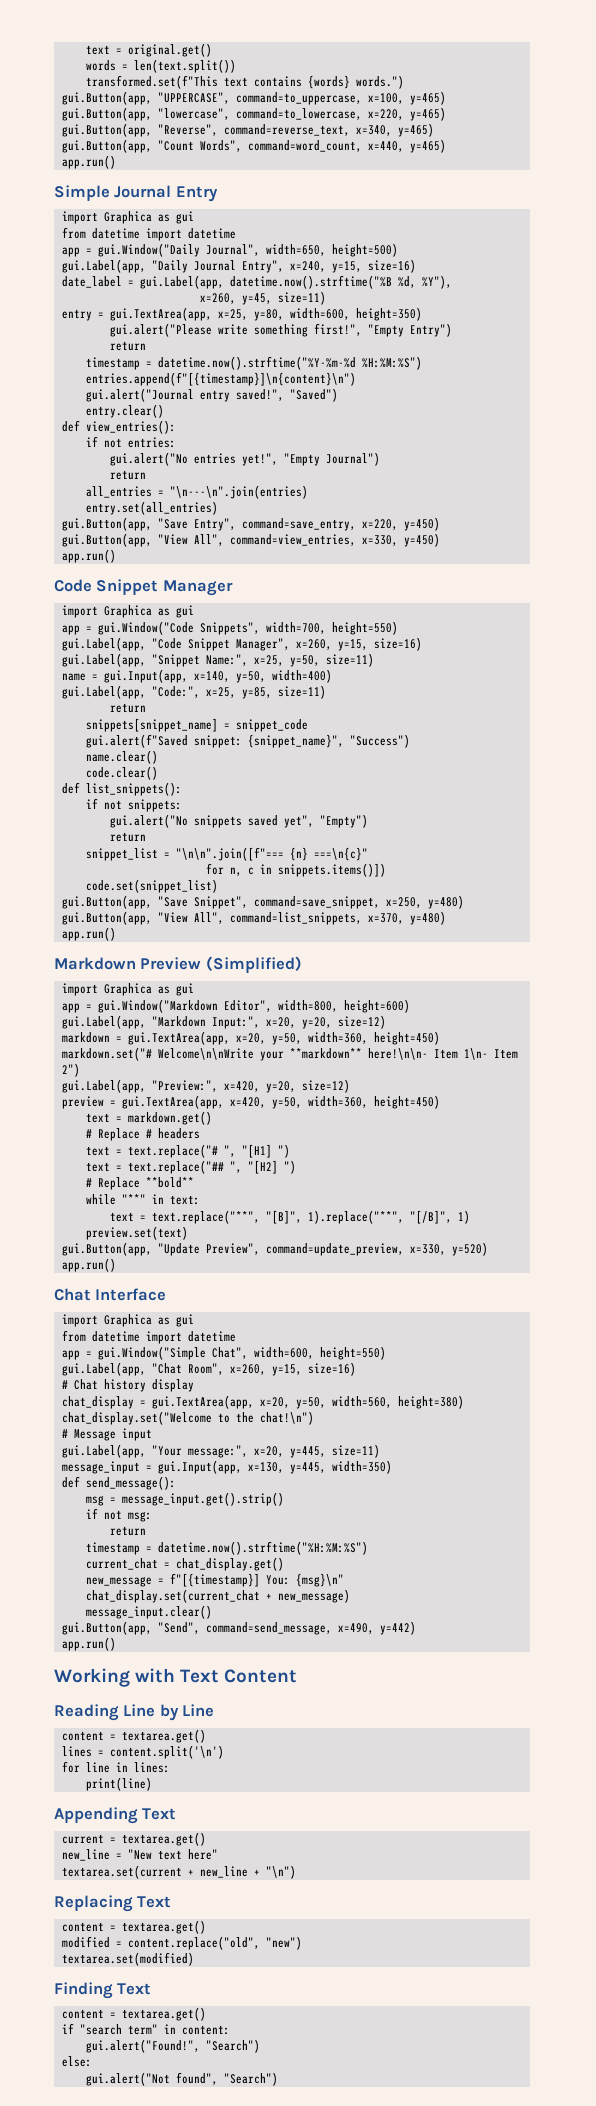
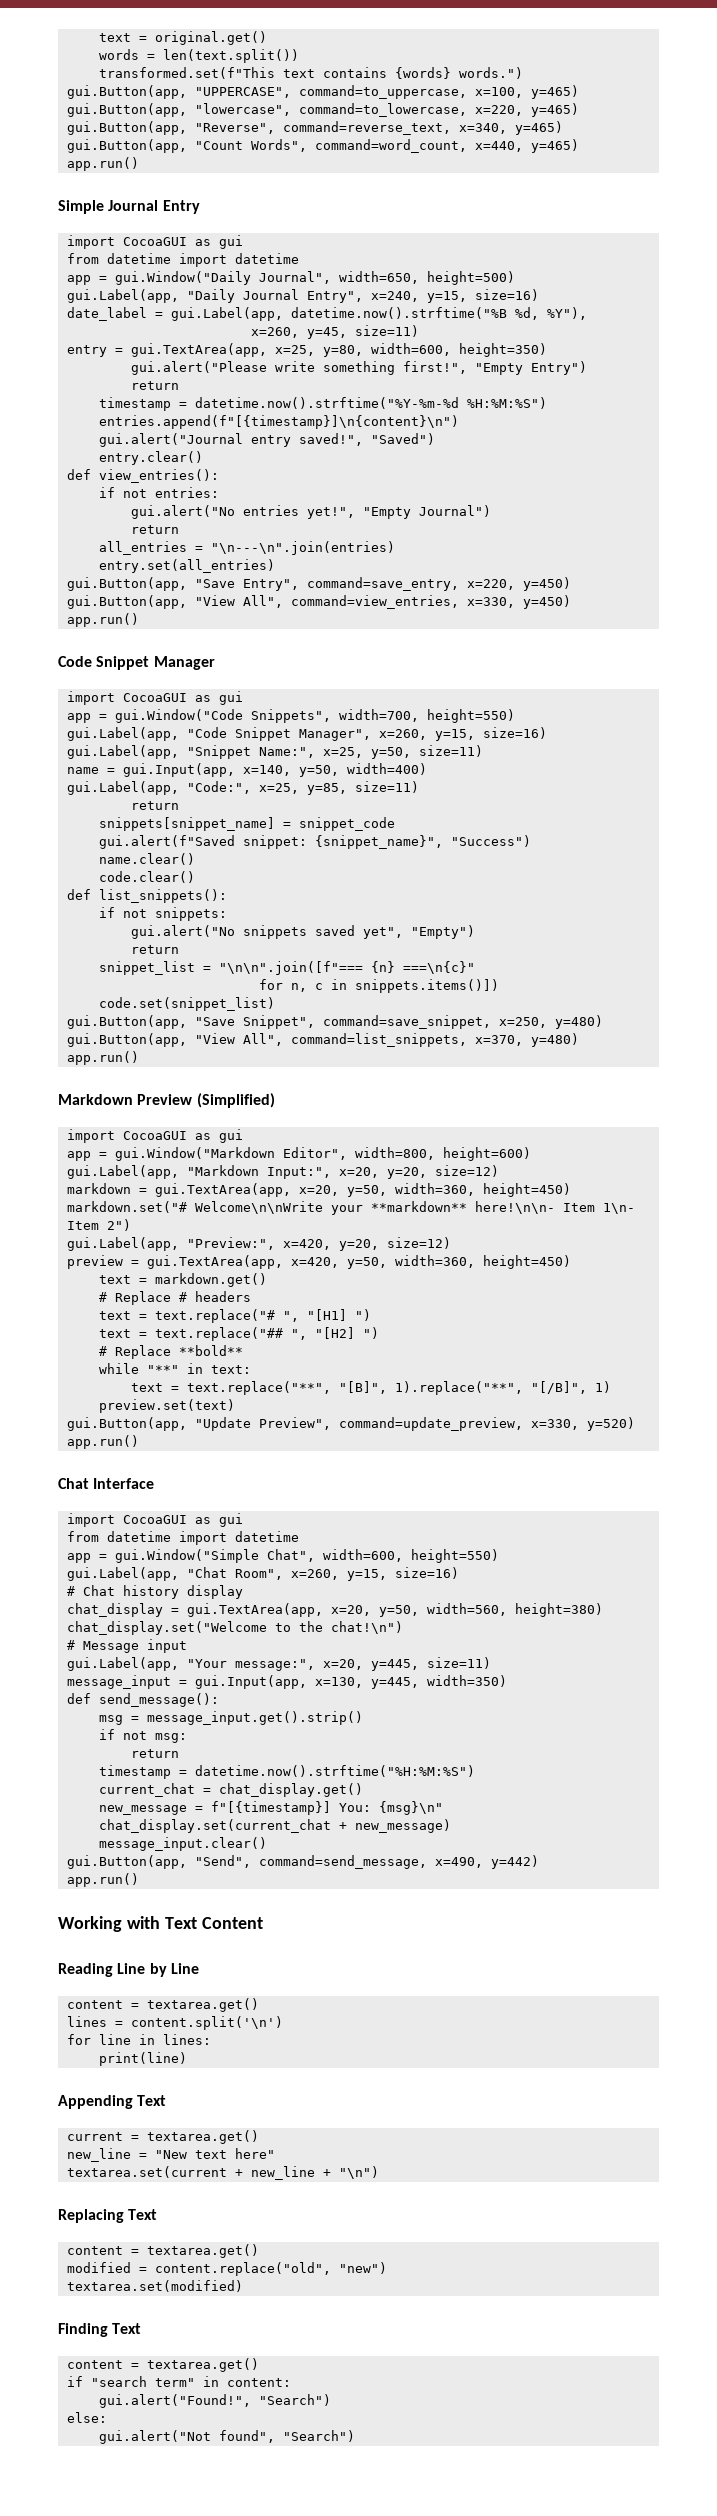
  Simple Journal Entry
- import Graphica as gui
+ import CocoaGUI as gui
  Code Snippet Manager
- import Graphica as gui
+ import CocoaGUI as gui
  Markdown Preview (Simplified)
- import Graphica as gui
+ import CocoaGUI as gui
  Chat Interface
- import Graphica as gui
+ import CocoaGUI as gui

